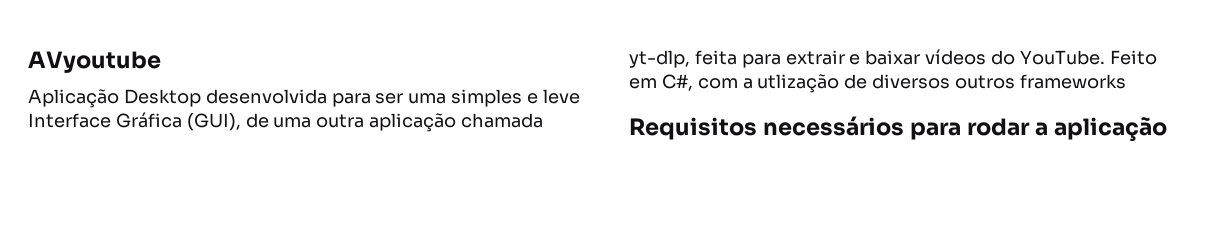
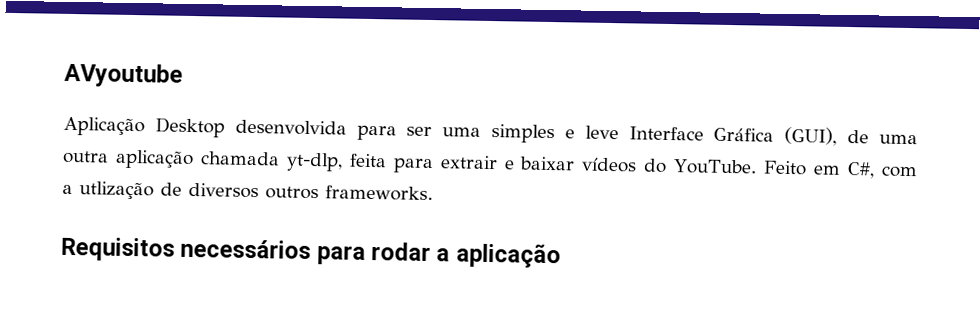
- Feito em C#, com a utlização de diversos outros frameworks
+ Feito em C#, com a utlização de diversos outros frameworks.

